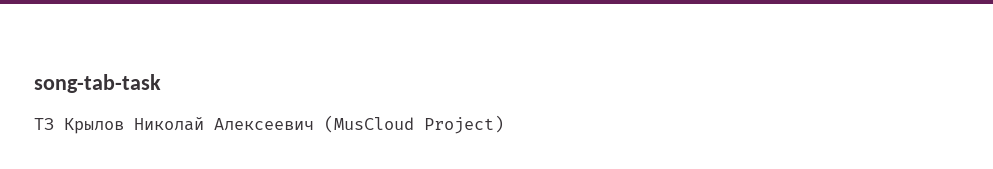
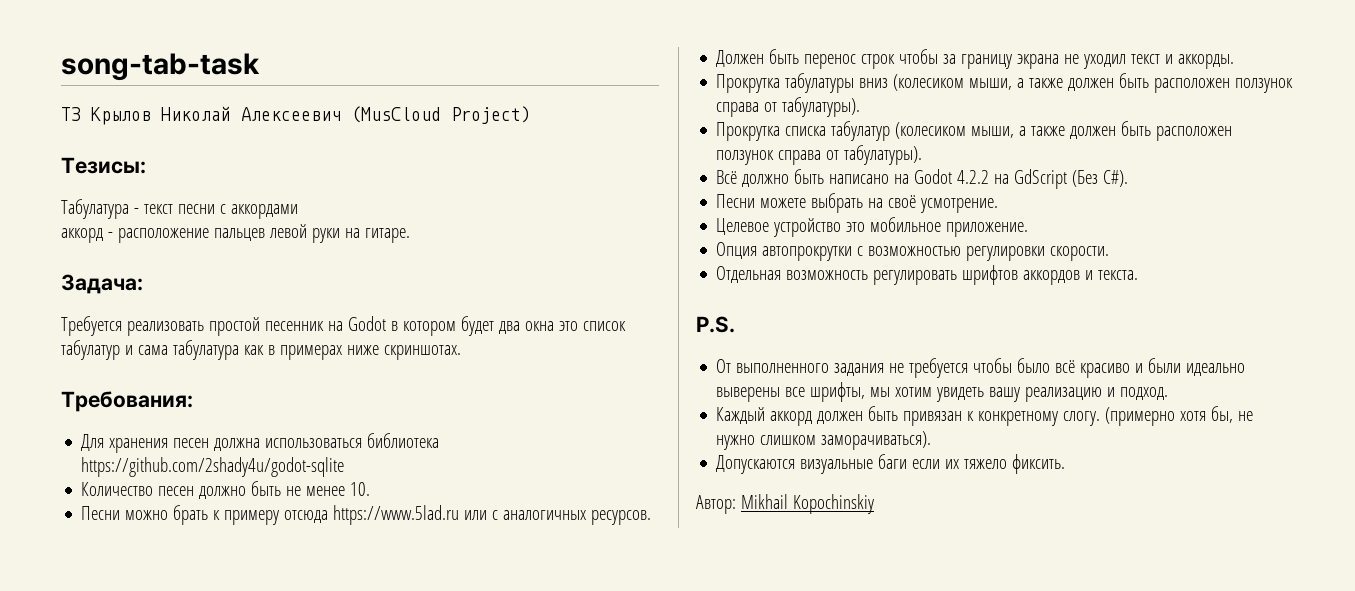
+ Тезисы:
+ Табулатура - текст песни с аккордами
+ аккорд - расположение пальцев левой руки на гитаре.
+ Задача:
+ Требуется реализовать простой песенник на Godot в котором будет два окна это список табулатур и сама табулатура как в примерах ниже скриншотах.
+ Требования:
+ Для хранения песен должна использоваться библиотека https://github.com/2shady4u/godot-sqlite
+ Количество песен должно быть не менее 10.
+ Песни можно брать к примеру отсюда https://www.5lad.ru или с аналогичных ресурсов.
+ Должен быть перенос строк чтобы за границу экрана не уходил текст и аккорды.
+ Прокрутка табулатуры вниз (колесиком мыши, а также должен быть расположен ползунок справа от табулатуры).
+ Прокрутка списка табулатур (колесиком мыши, а также должен быть расположен ползунок справа от табулатуры).
+ Всё должно быть написано на Godot 4.2.2 на GdScript (Без C#).
+ Песни можете выбрать на своё усмотрение.
+ Целевое устройство это мобильное приложение.
+ Опция автопрокрутки с возможностью регулировки скорости.
+ Отдельная возможность регулировать шрифтов аккордов и текста.
+ P.S.
+ От выполненного задания не требуется чтобы было всё красиво и были идеально выверены все шрифты, мы хотим увидеть вашу реализацию и подход.
+ Каждый аккорд должен быть привязан к конкретному слогу. (примерно хотя бы, не нужно слишком заморачиваться).
+ Допускаются визуальные баги если их тяжело фиксить.
+ Автор: Mikhail Kopochinskiy

